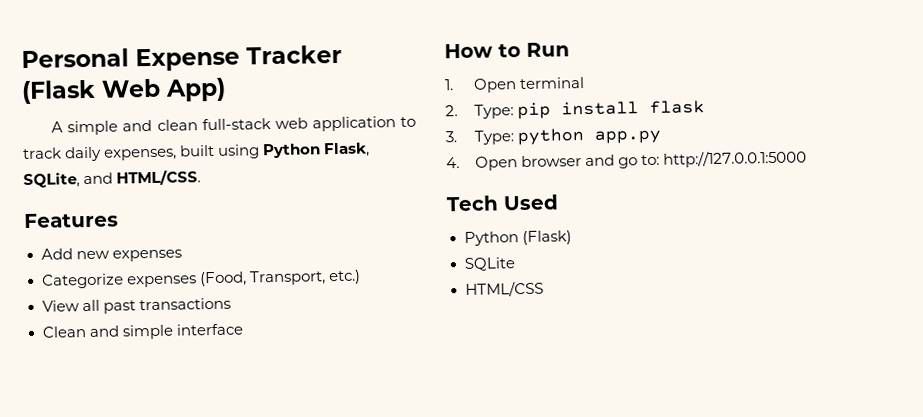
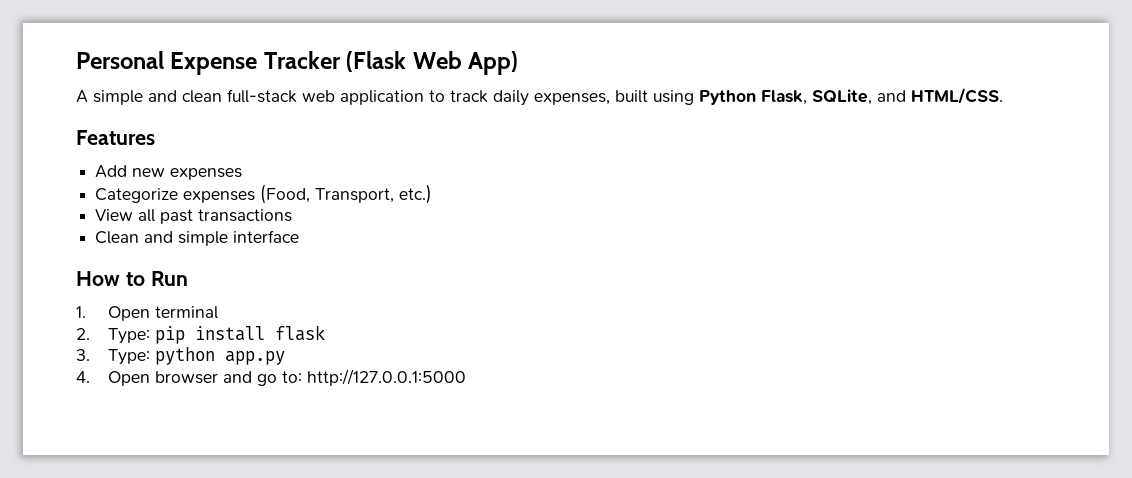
- Tech Used
- Python (Flask)
- SQLite
- HTML/CSS

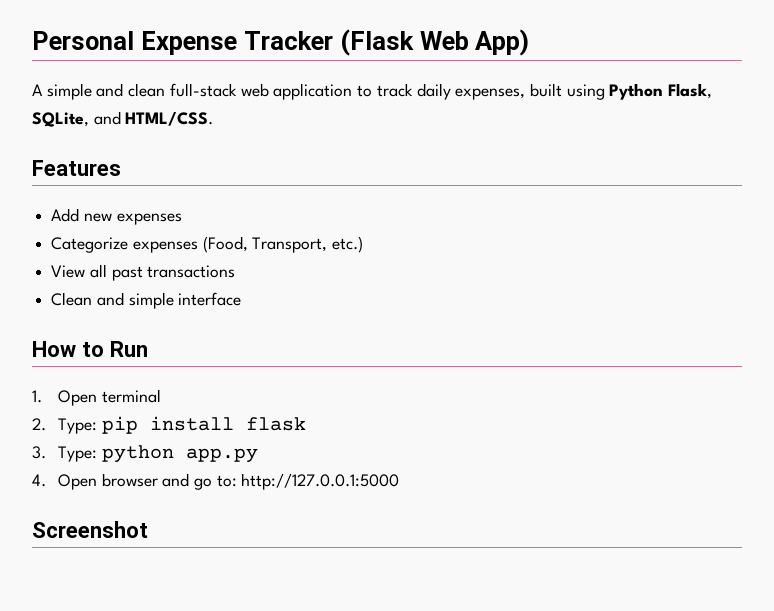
+ Screenshot

